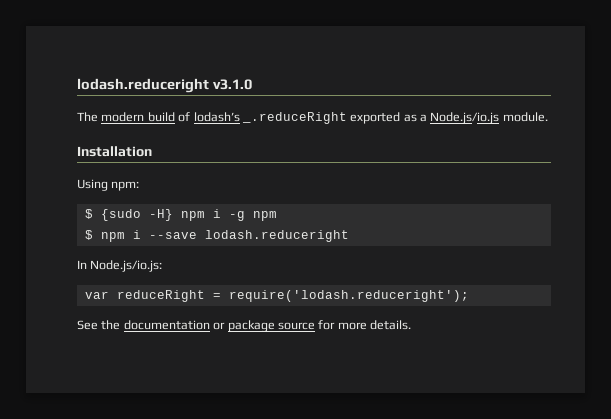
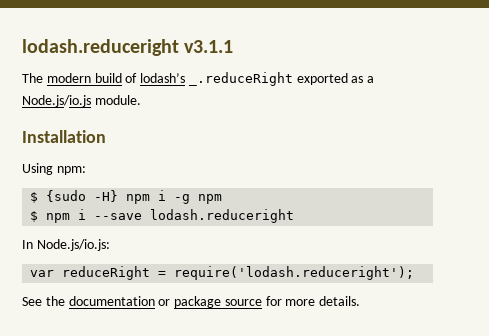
- lodash.reduceright v3.1.0
+ lodash.reduceright v3.1.1

